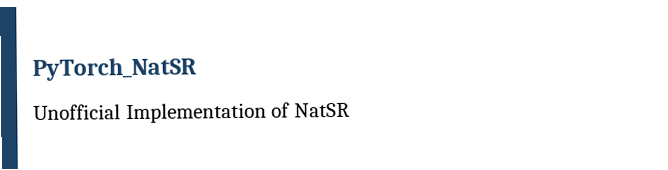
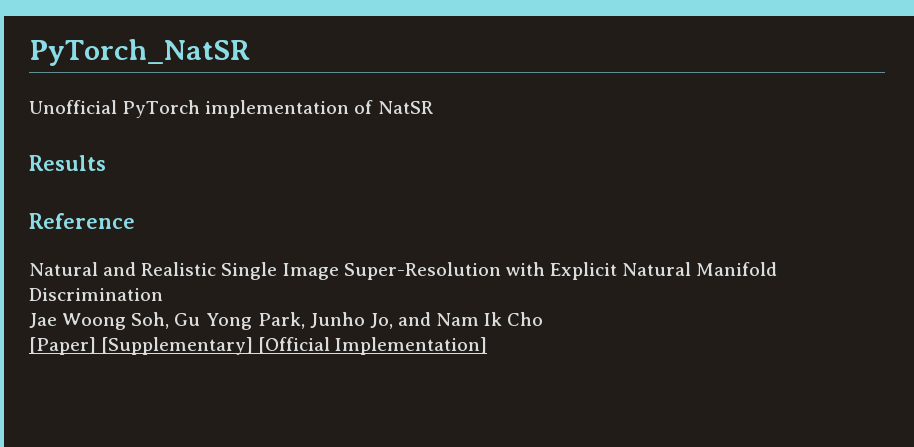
- Unofficial Implementation of NatSR
+ Unofficial PyTorch implementation of NatSR
+ Results
+ Reference
+ Natural and Realistic Single Image Super-Resolution with Explicit Natural Manifold Discrimination
+ Jae Woong Soh, Gu Yong Park, Junho Jo, and Nam Ik Cho
+ [Paper] [Supplementary] [Official Implementation]

